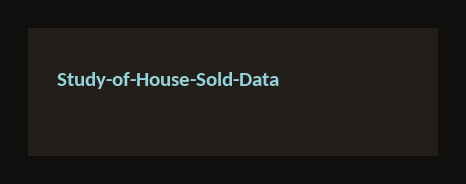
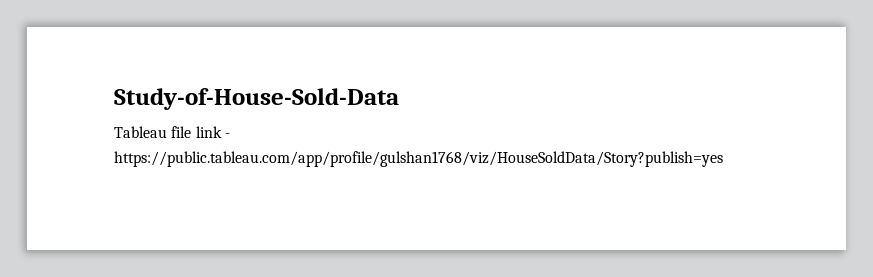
+ Tableau file link - https://public.tableau.com/app/profile/gulshan1768/viz/HouseSoldData/Story?publish=yes

